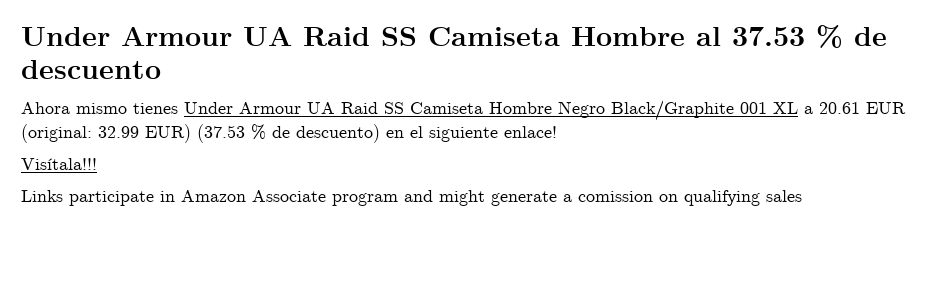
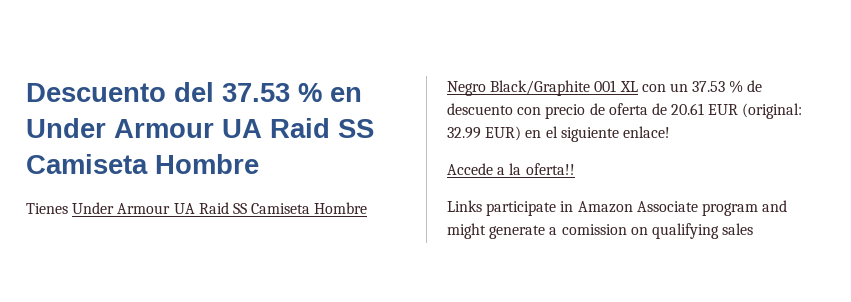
- Under Armour UA Raid SS Camiseta Hombre al 37.53 % de descuento
- Ahora mismo tienes Under Armour UA Raid SS Camiseta Hombre Negro Black/Graphite 001 XL a 20.61 EUR (original: 32.99 EUR) (37.53 % de descuento) en el siguiente enlace!
+ Descuento del 37.53 % en Under Armour UA Raid SS Camiseta Hombre
+ Tienes Under Armour UA Raid SS Camiseta Hombre Negro Black/Graphite 001 XL con un 37.53 % de descuento con precio de oferta de 20.61 EUR (original: 32.99 EUR) en el siguiente enlace!
- Visítala!!!
+ Accede a la oferta!!

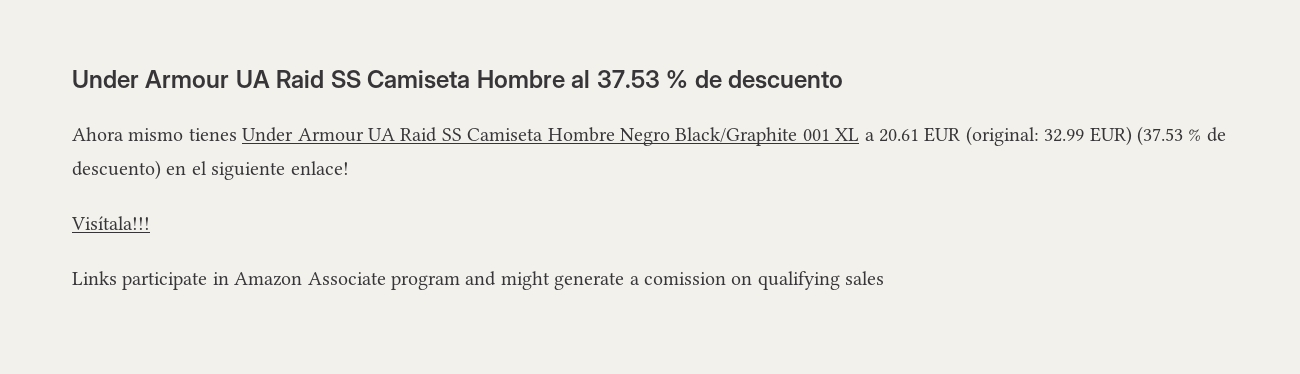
- Descuento del 37.53 % en Under Armour UA Raid SS Camiseta Hombre
- Tienes Under Armour UA Raid SS Camiseta Hombre Negro Black/Graphite 001 XL con un 37.53 % de descuento con precio de oferta de 20.61 EUR (original: 32.99 EUR) en el siguiente enlace!
+ Under Armour UA Raid SS Camiseta Hombre al 37.53 % de descuento
+ Ahora mismo tienes Under Armour UA Raid SS Camiseta Hombre Negro Black/Graphite 001 XL a 20.61 EUR (original: 32.99 EUR) (37.53 % de descuento) en el siguiente enlace!
- Accede a la oferta!!
+ Visítala!!!

